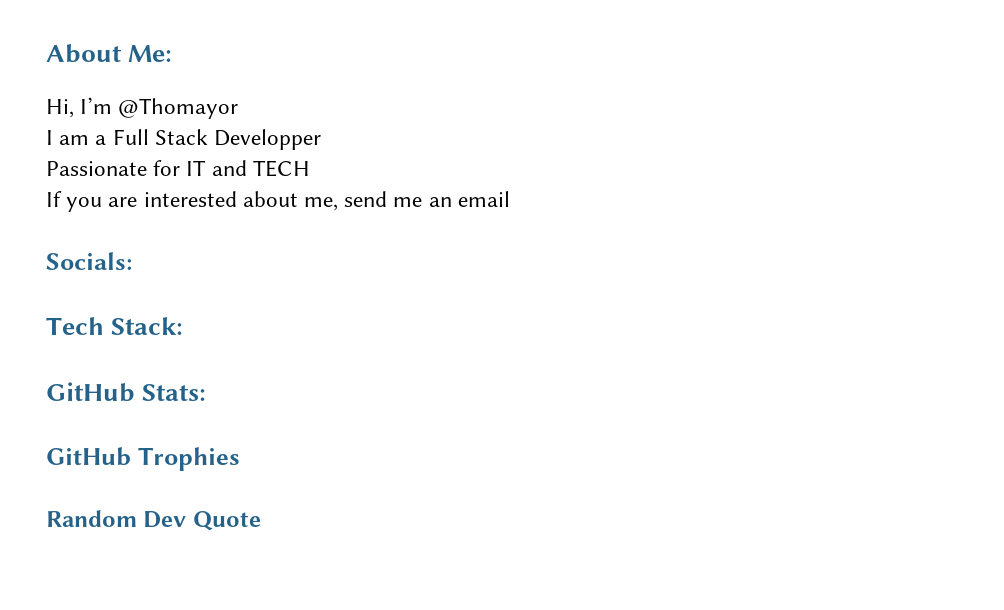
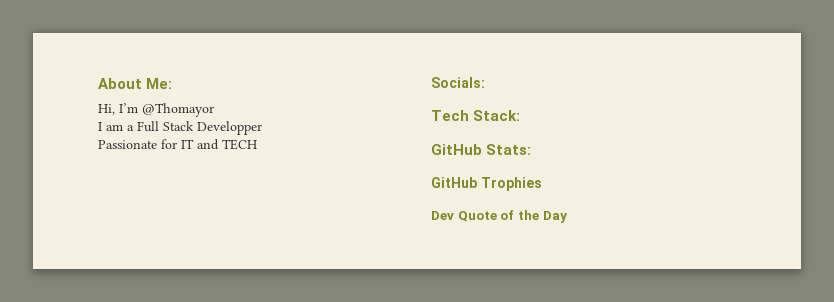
- If you are interested about me, send me an email
- Random Dev Quote
+ Dev Quote of the Day

